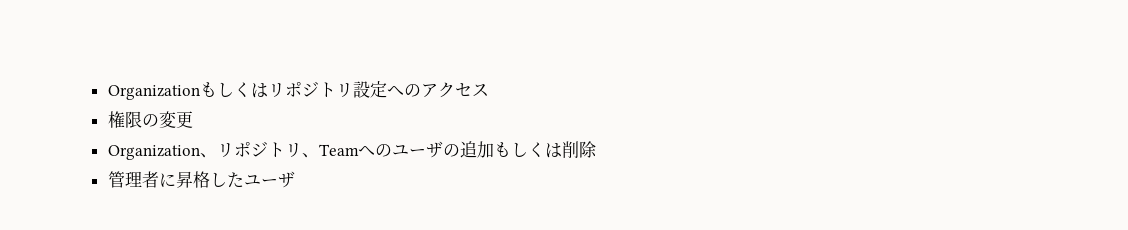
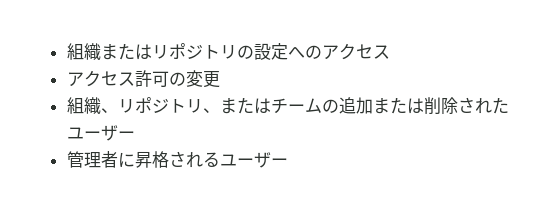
- Organizationもしくはリポジトリ設定へのアクセス
+ 組織またはリポジトリの設定へのアクセス
- 権限の変更
+ アクセス許可の変更
- Organization、リポジトリ、Teamへのユーザの追加もしくは削除
+ 組織、リポジトリ、またはチームの追加または削除されたユーザー
- 管理者に昇格したユーザ
+ 管理者に昇格されるユーザー

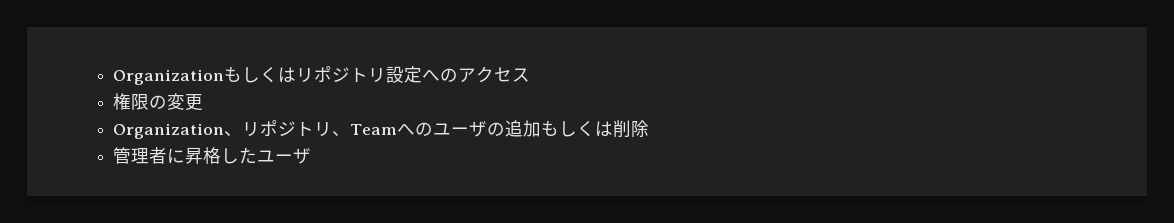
- 組織またはリポジトリの設定へのアクセス
+ Organizationもしくはリポジトリ設定へのアクセス
- アクセス許可の変更
+ 権限の変更
- 組織、リポジトリ、またはチームの追加または削除されたユーザー
+ Organization、リポジトリ、Teamへのユーザの追加もしくは削除
- 管理者に昇格されるユーザー
+ 管理者に昇格したユーザ

